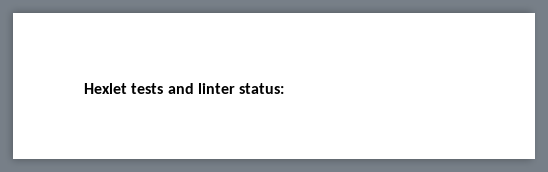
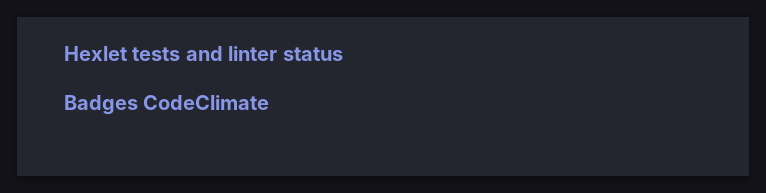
- Hexlet tests and linter status:
+ Hexlet tests and linter status
+ Badges CodeClimate

